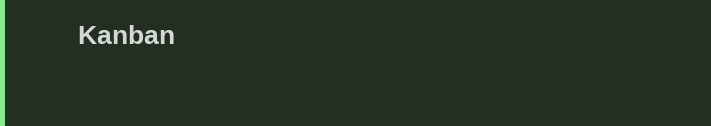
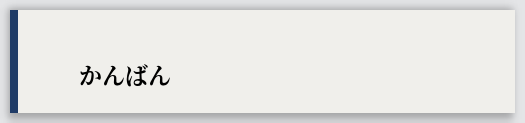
- Kanban
+ かんばん

